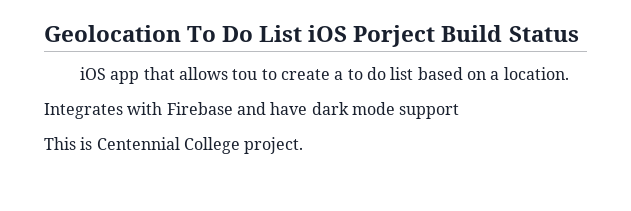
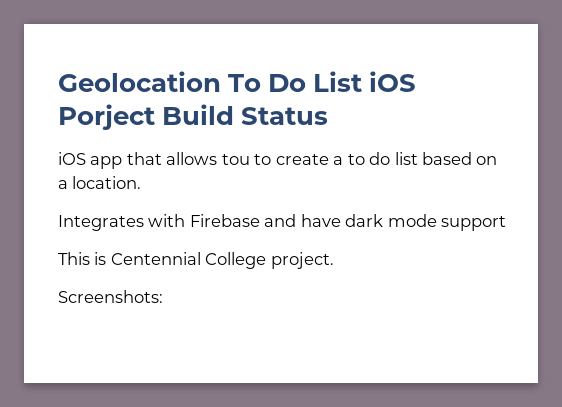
+ Screenshots:

